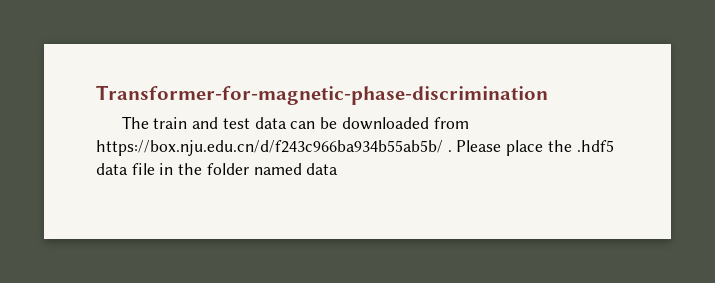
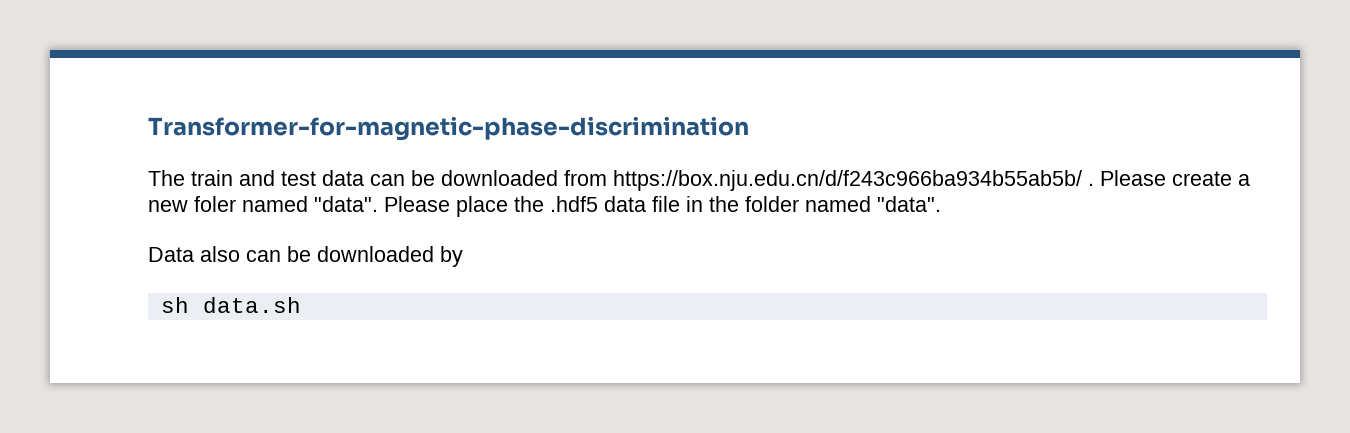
- Please place the .hdf5 data file in the folder named data
+ Please create a new foler named "data". Please place the .hdf5 data file in the folder named "data".
+ Data also can be downloaded by
+ sh data.sh

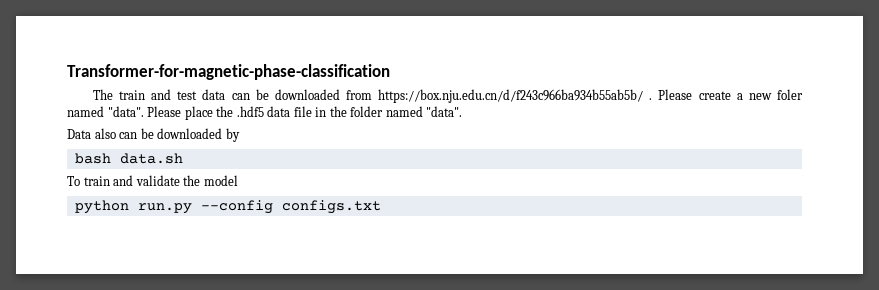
- Transformer-for-magnetic-phase-discrimination
+ Transformer-for-magnetic-phase-classification
- sh data.sh
+ bash data.sh
+ To train and validate the model
+ python run.py --config configs.txt

